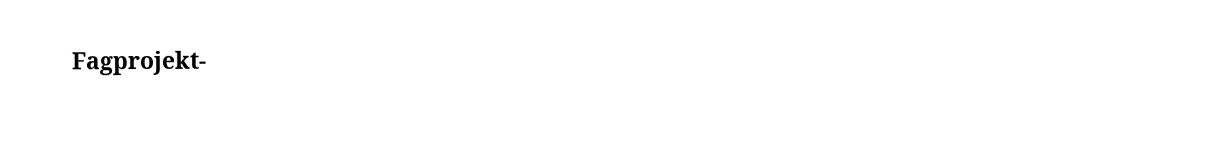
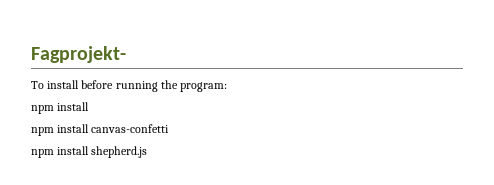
+ To install before running the program:
+ npm install
+ npm install canvas-confetti
+ npm install shepherd.js

